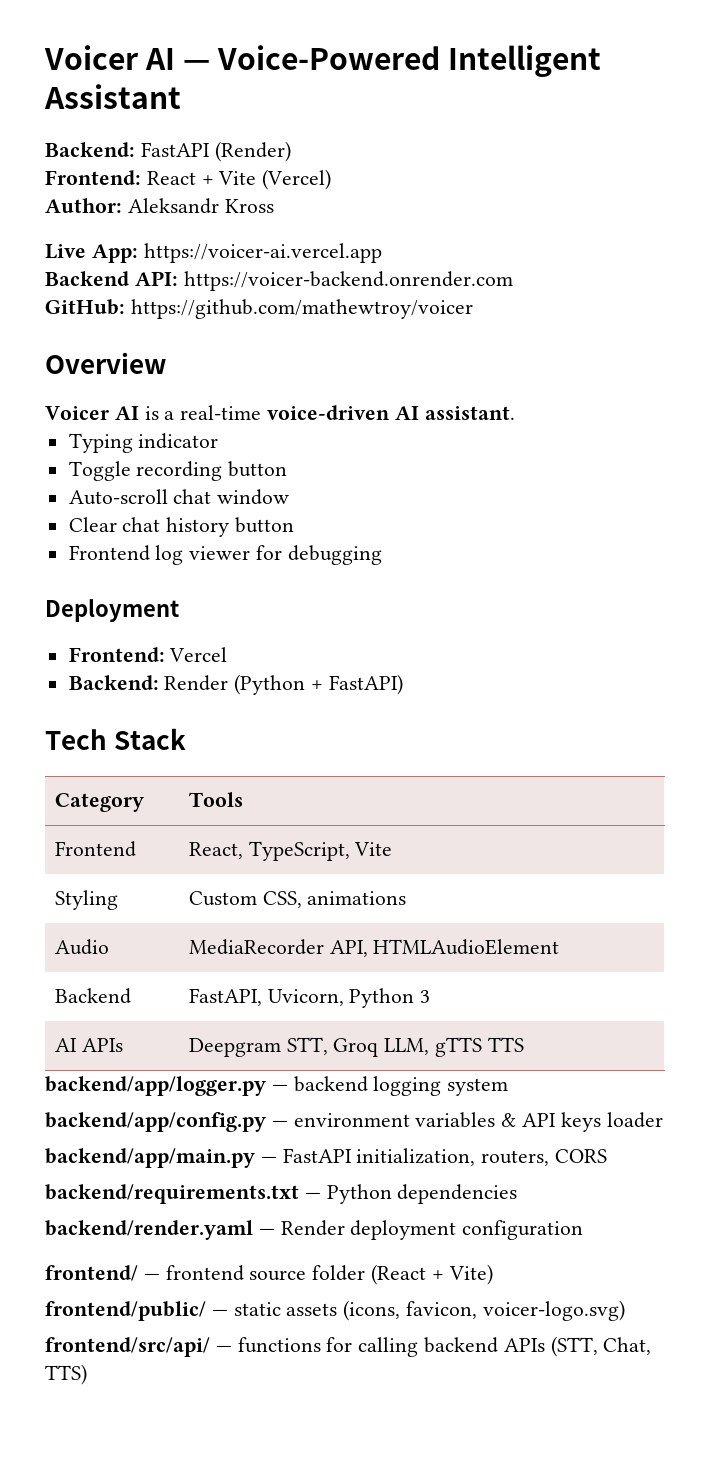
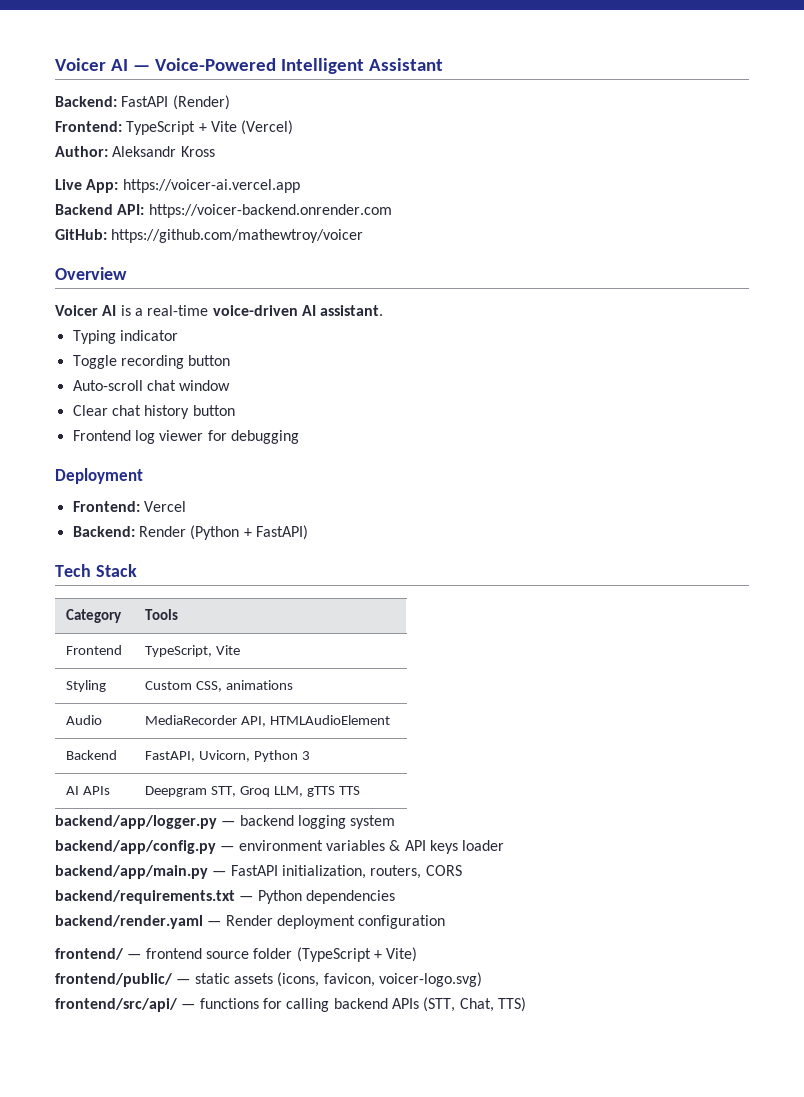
- Frontend: React + Vite (Vercel)
+ Frontend: TypeScript + Vite (Vercel)
- Frontend | React, TypeScript, Vite
+ Frontend | TypeScript, Vite
- frontend/ — frontend source folder (React + Vite)
+ frontend/ — frontend source folder (TypeScript + Vite)

